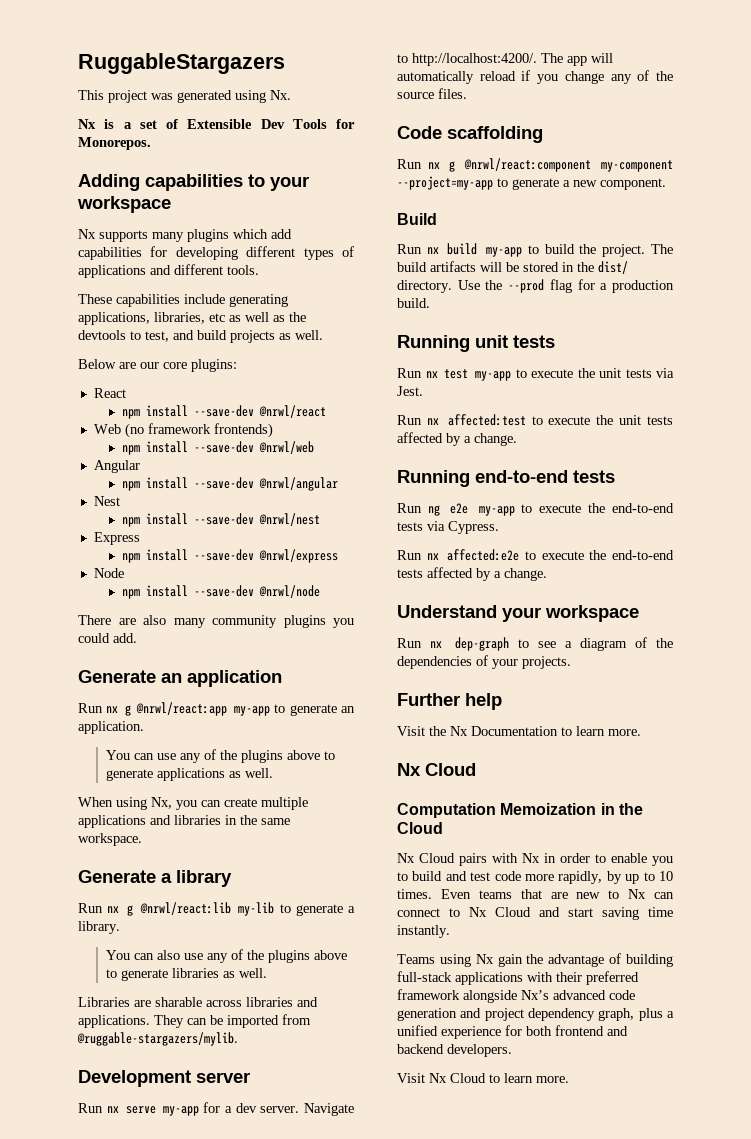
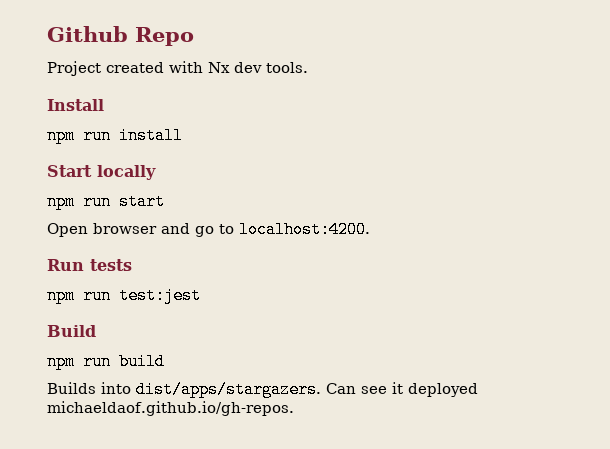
- RuggableStargazers
- This project was generated using Nx.
- Nx is a set of Extensible Dev Tools for Monorepos.
- Adding capabilities to your workspace
- Nx supports many plugins which add capabilities for developing different types of applications and different tools.
- These capabilities include generating applications, libraries, etc as well as the devtools to test, and build projects as well.
- Below are our core plugins:
- React
- npm install --save-dev @nrwl/react
- Web (no framework frontends)
- npm install --save-dev @nrwl/web
- Angular
- npm install --save-dev @nrwl/angular
- Nest
- npm install --save-dev @nrwl/nest
- Express
- npm install --save-dev @nrwl/express
- Node
- npm install --save-dev @nrwl/node
- There are also many community plugins you could add.
- Generate an application
- Run nx g @nrwl/react:app my-app to generate an application.
- You can use any of the plugins above to generate applications as well.
- When using Nx, you can create multiple applications and libraries in the same workspace.
- Generate a library
- Run nx g @nrwl/react:lib my-lib to generate a library.
- You can also use any of the plugins above to generate libraries as well.
- Libraries are sharable across libraries and applications. They can be imported from @ruggable-stargazers/mylib.
- Development server
- Run nx serve my-app for a dev server. Navigate to http://localhost:4200/. The app will automatically reload if you change any of the source files.
- Code scaffolding
- Run nx g @nrwl/react:component my-component --project=my-app to generate a new component.
+ Github Repo
+ Project created with Nx dev tools.
+ Install
+ npm run install
+ Start locally
+ npm run start
+ Open browser and go to localhost:4200.
+ Run tests
+ npm run test:jest
- Run nx build my-app to build the project. The build artifacts will be stored in the dist/ directory. Use the --prod flag for a production build.
- Running unit tests
- Run nx test my-app to execute the unit tests via Jest.
- Run nx affected:test to execute the unit tests affected by a change.
- Running end-to-end tests
- Run ng e2e my-app to execute the end-to-end tests via Cypress.
- Run nx affected:e2e to execute the end-to-end tests affected by a change.
- Understand your workspace
- Run nx dep-graph to see a diagram of the dependencies of your projects.
- Further help
- Visit the Nx Documentation to learn more.
- Nx Cloud
- Computation Memoization in the Cloud
- Nx Cloud pairs with Nx in order to enable you to build and test code more rapidly, by up to 10 times. Even teams that are new to Nx can connect to Nx Cloud and start saving time instantly.
- Teams using Nx gain the advantage of building full-stack applications with their preferred framework alongside Nx’s advanced code generation and project dependency graph, plus a unified experience for both frontend and backend developers.
- Visit Nx Cloud to learn more.
+ npm run build
+ Builds into dist/apps/stargazers. Can see it deployed michaeldaof.github.io/gh-repos.

